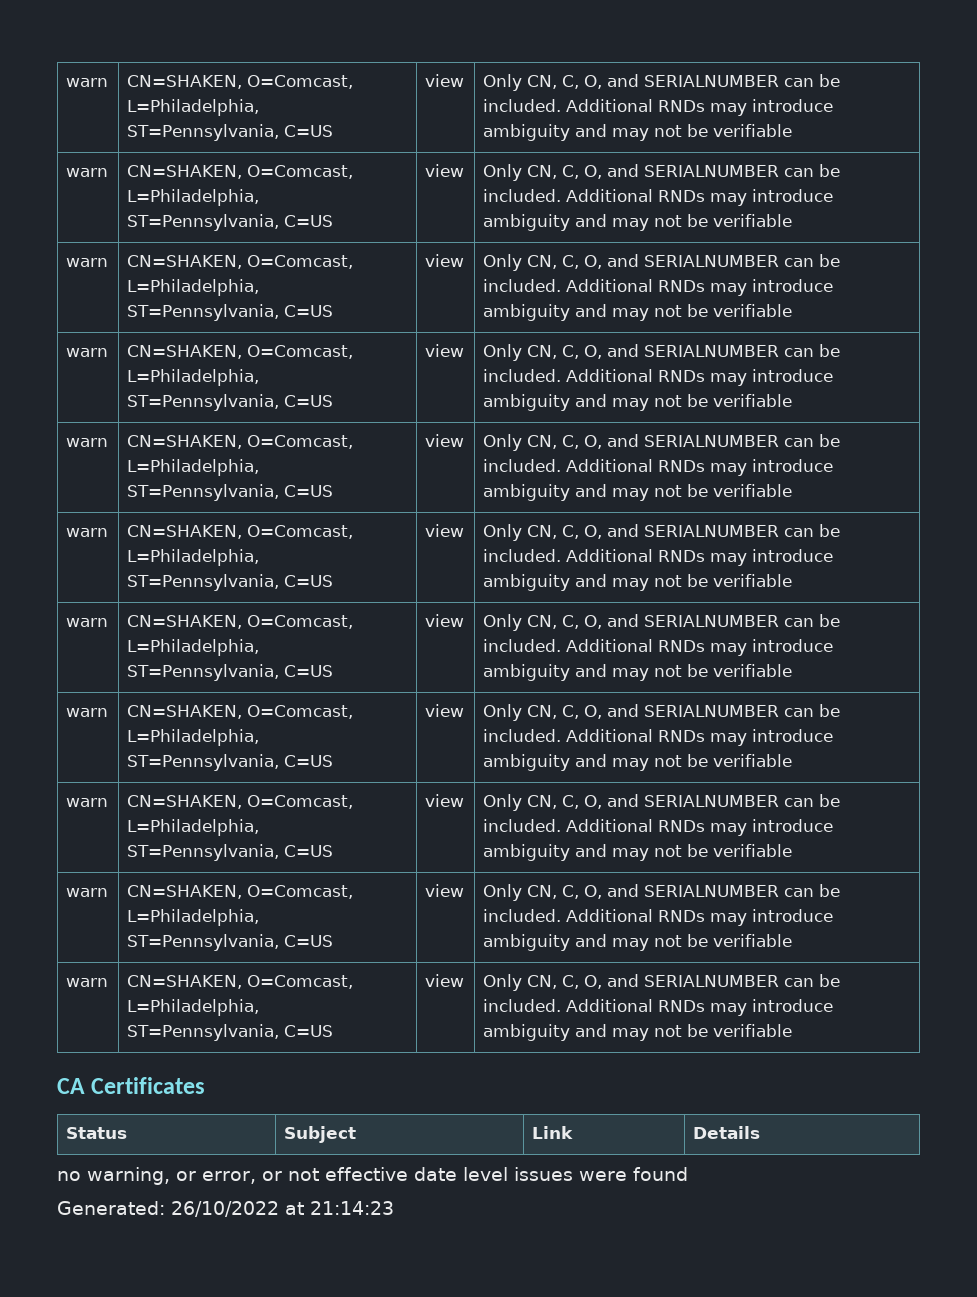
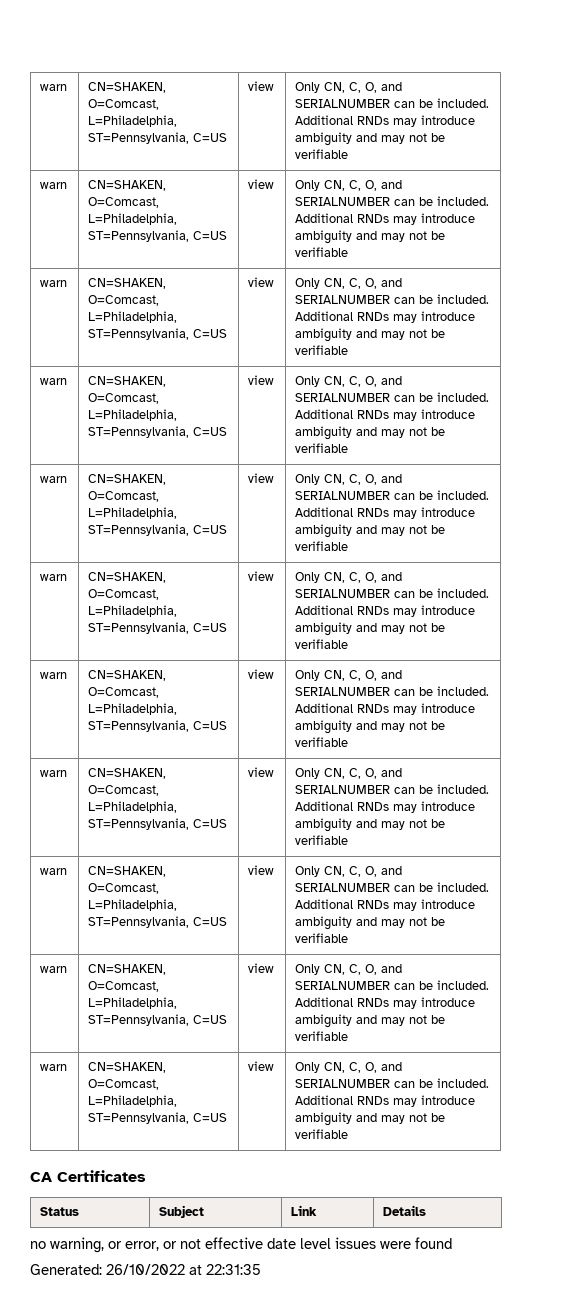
- Generated: 26/10/2022 at 21:14:23
+ Generated: 26/10/2022 at 22:31:35

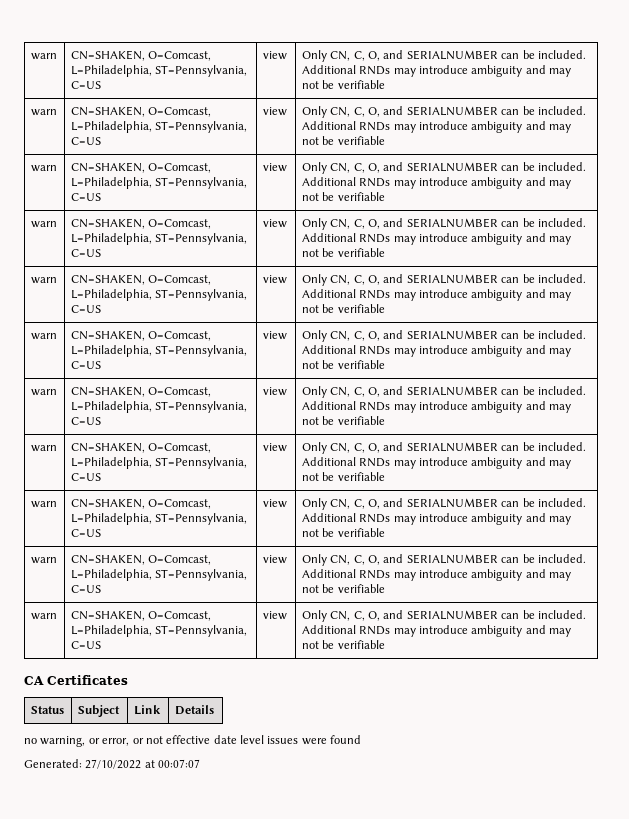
- Generated: 26/10/2022 at 22:31:35
+ Generated: 27/10/2022 at 00:07:07

